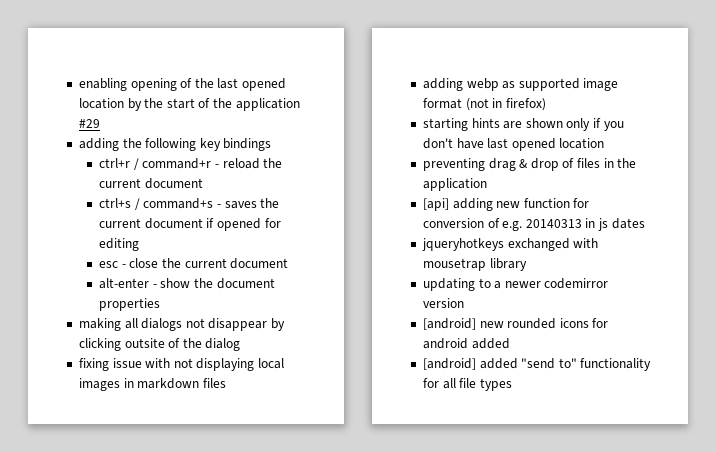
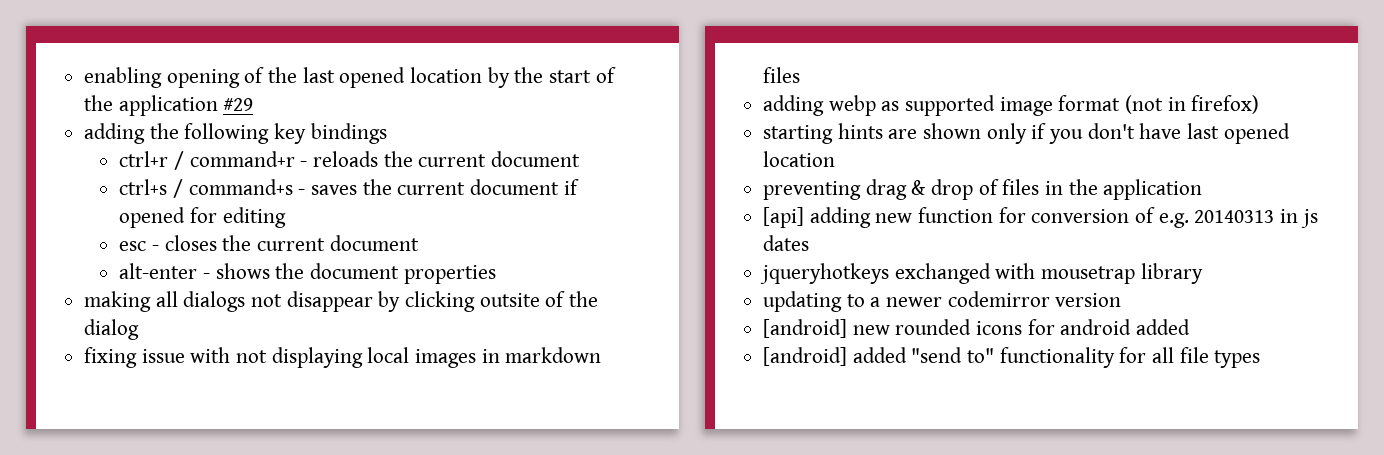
- ctrl+r / command+r - reload the current document
+ ctrl+r / command+r - reloads the current document
- esc - close the current document
+ esc - closes the current document
- alt-enter - show the document properties
+ alt-enter - shows the document properties

